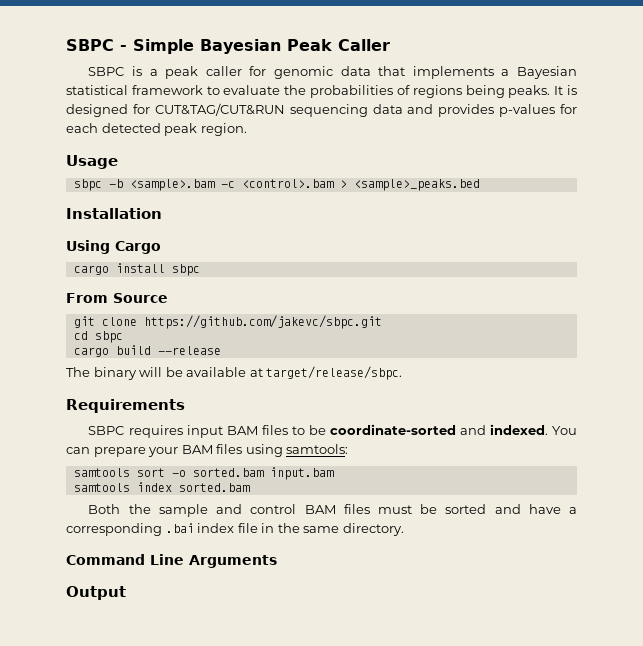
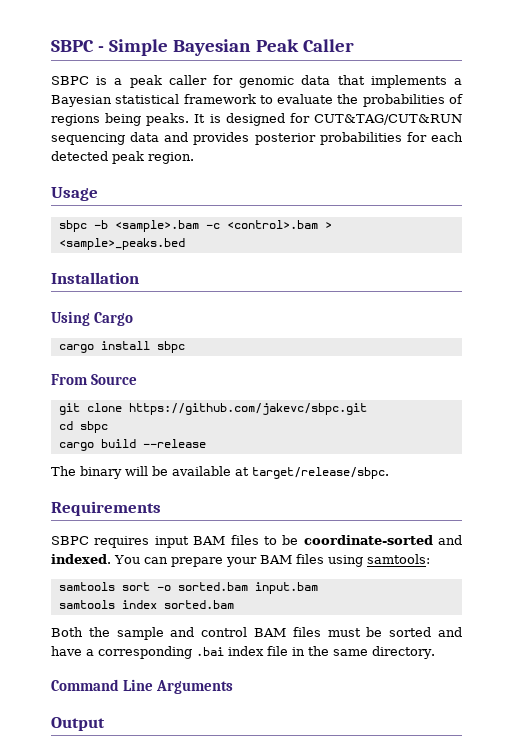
- It is designed for CUT&TAG/CUT&RUN sequencing data and provides p-values for each detected peak region.
+ It is designed for CUT&TAG/CUT&RUN sequencing data and provides posterior probabilities for each detected peak region.

